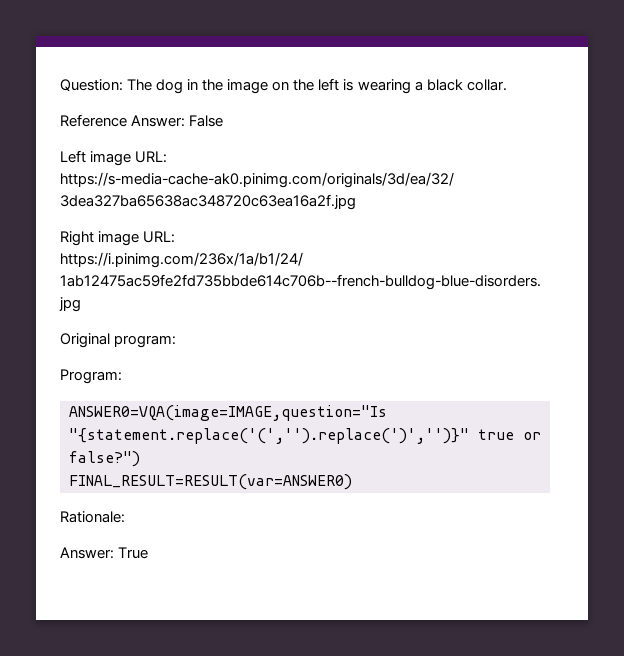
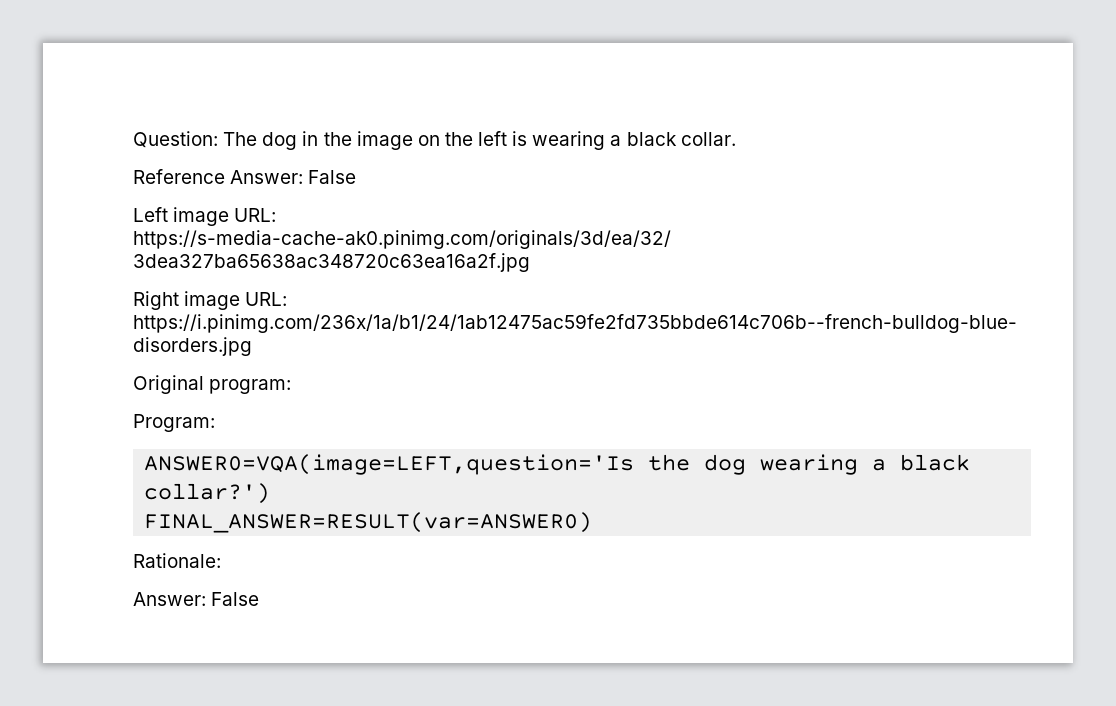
- ANSWER0=VQA(image=IMAGE,question="Is "{statement.replace('(','').replace(')','')}" true or false?")
- FINAL_RESULT=RESULT(var=ANSWER0)
+ ANSWER0=VQA(image=LEFT,question='Is the dog wearing a black collar?')
+ FINAL_ANSWER=RESULT(var=ANSWER0)
  Rationale:
- Answer: True
+ Answer: False

